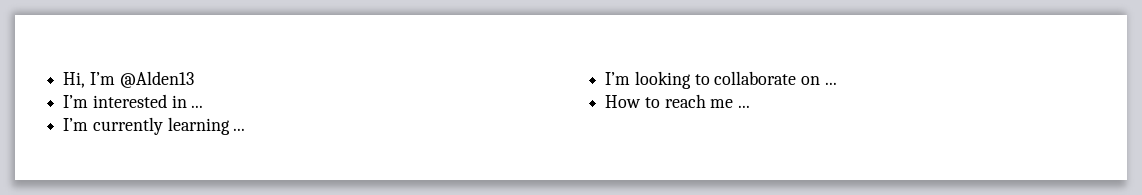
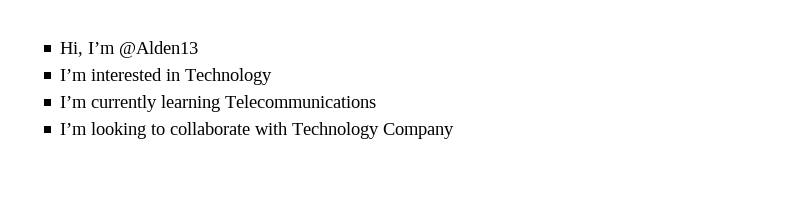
- I’m interested in ...
+ I’m interested in Technology
- I’m currently learning ...
+ I’m currently learning Telecommunications
- I’m looking to collaborate on ...
- How to reach me ...
+ I’m looking to collaborate with Technology Company

